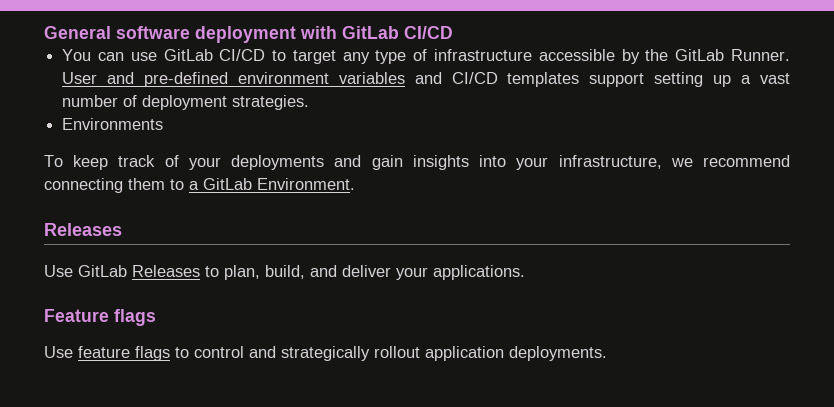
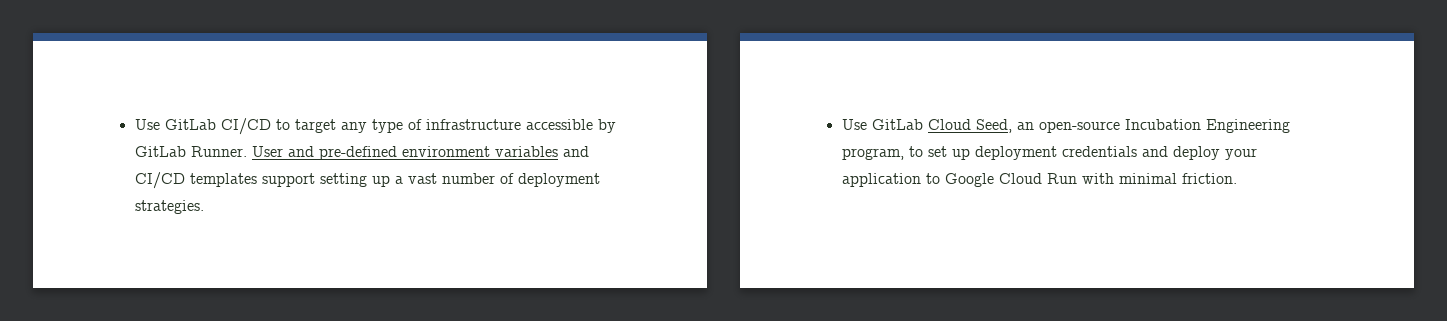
- General software deployment with GitLab CI/CD
- You can use GitLab CI/CD to target any type of infrastructure accessible by the GitLab Runner.
+ Use GitLab CI/CD to target any type of infrastructure accessible by GitLab Runner.
- Environments
- To keep track of your deployments and gain insights into your infrastructure, we recommend connecting them to a GitLab Environment.
- Releases
- Use GitLab Releases to plan, build, and deliver your applications.
- Feature flags
- Use feature flags to control and strategically rollout application deployments.
+ Use GitLab Cloud Seed, an open-source Incubation Engineering program, to set up deployment credentials and deploy your application to Google Cloud Run with minimal friction.

